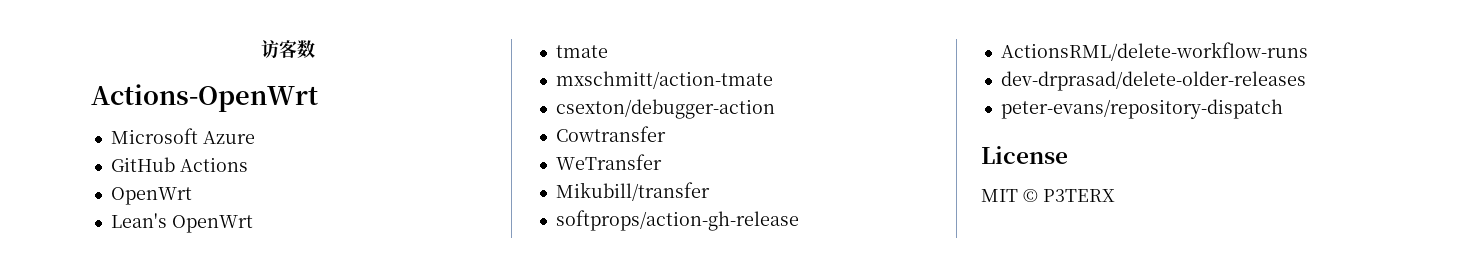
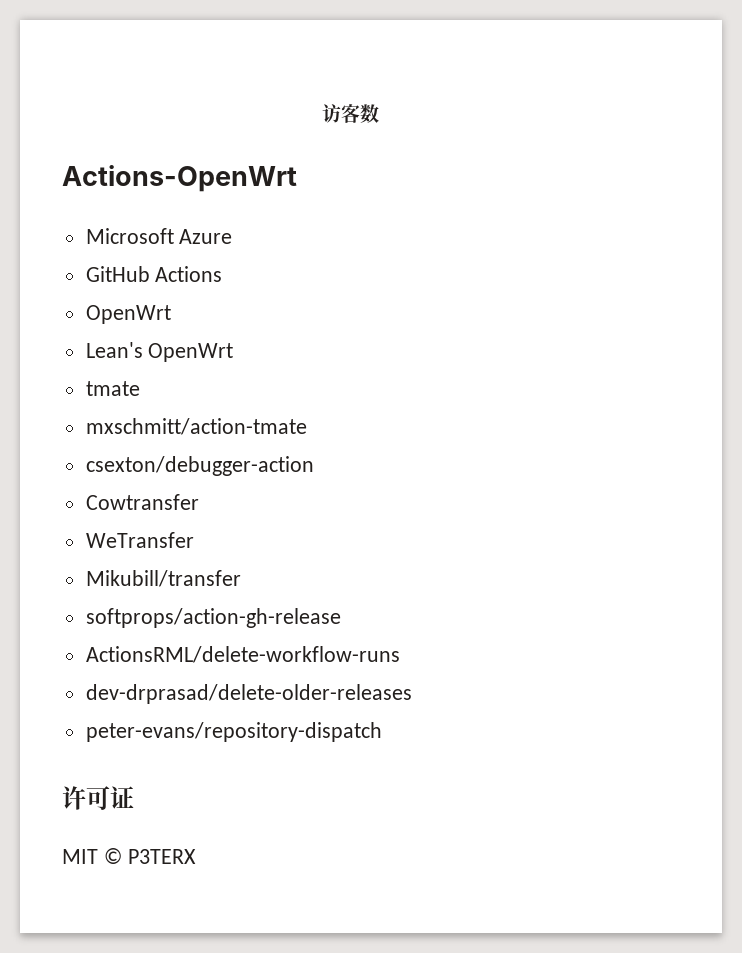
- License
+ 许可证

